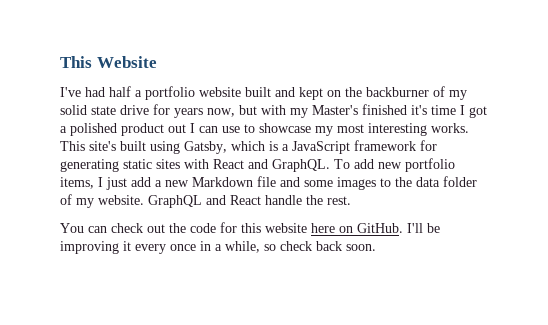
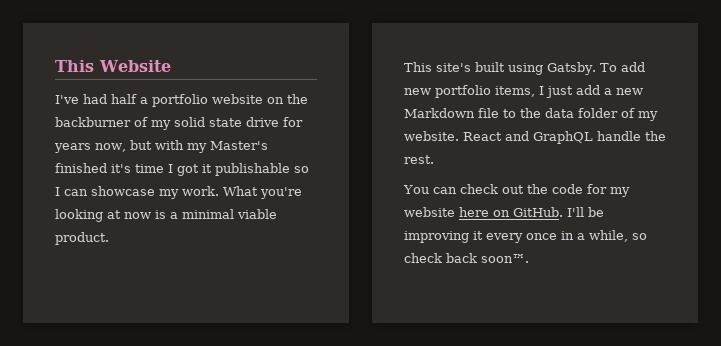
- I've had half a portfolio website built and kept on the backburner of my solid state drive for years now, but with my Master's finished it's time I got a polished product out I can use to showcase my most interesting works. This site's built using Gatsby, which is a JavaScript framework for generating static sites with React and GraphQL.
+ I've had half a portfolio website on the backburner of my solid state drive for years now, but with my Master's finished it's time I got it publishable so I can showcase my work. What you're looking at now is a minimal viable product.
+ This site's built using Gatsby.
- To add new portfolio items, I just add a new Markdown file and some images to the data folder of my website.
+ To add new portfolio items, I just add a new Markdown file to the data folder of my website.
- GraphQL and React handle the rest.
+ React and GraphQL handle the rest.
- You can check out the code for this website here on GitHub.
+ You can check out the code for my website here on GitHub.
- I'll be improving it every once in a while, so check back soon.
+ I'll be improving it every once in a while, so check back soon™.

